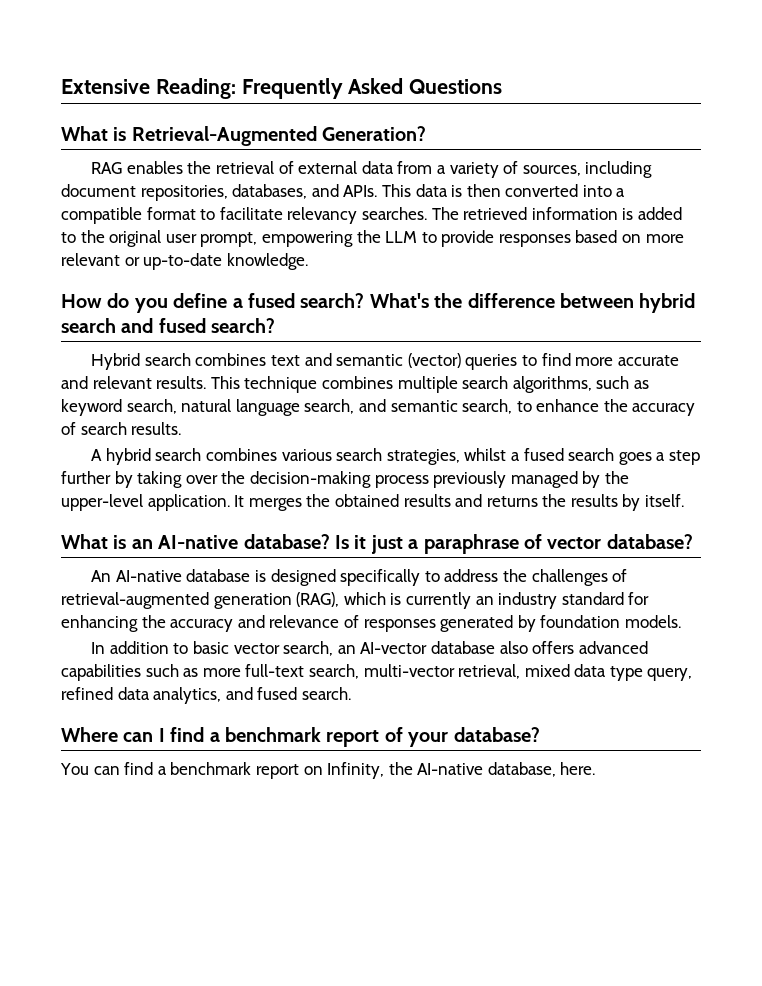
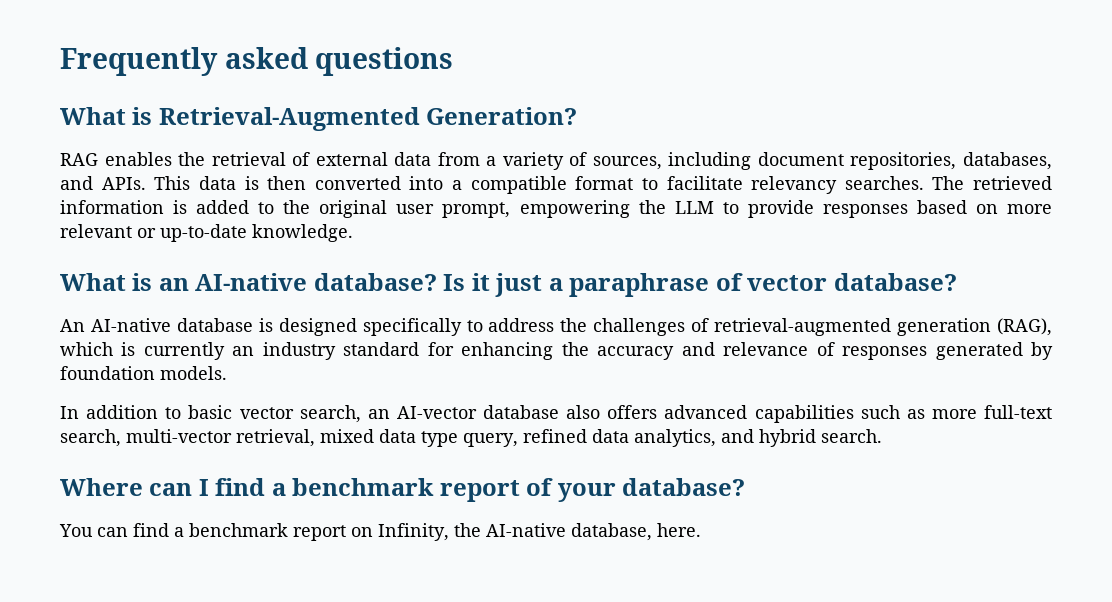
- Extensive Reading: Frequently Asked Questions
+ Frequently asked questions
- How do you define a fused search? What's the difference between hybrid search and fused search?
- Hybrid search combines text and semantic (vector) queries to find more accurate and relevant results. This technique combines multiple search algorithms, such as keyword search, natural language search, and semantic search, to enhance the accuracy of search results.
- A hybrid search combines various search strategies, whilst a fused search goes a step further by taking over the decision-making process previously managed by the upper-level application. It merges the obtained results and returns the results by itself.
- In addition to basic vector search, an AI-vector database also offers advanced capabilities such as more full-text search, multi-vector retrieval, mixed data type query, refined data analytics, and fused search.
+ In addition to basic vector search, an AI-vector database also offers advanced capabilities such as more full-text search, multi-vector retrieval, mixed data type query, refined data analytics, and hybrid search.

